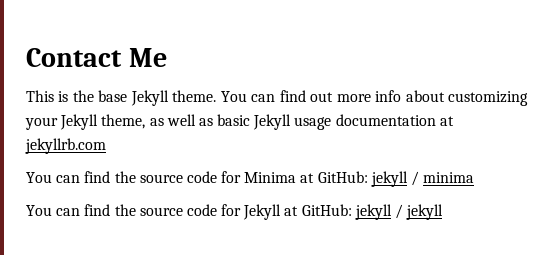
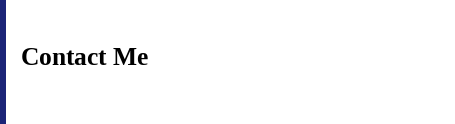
- This is the base Jekyll theme. You can find out more info about customizing your Jekyll theme, as well as basic Jekyll usage documentation at jekyllrb.com
- You can find the source code for Minima at GitHub: jekyll / minima
- You can find the source code for Jekyll at GitHub: jekyll / jekyll

